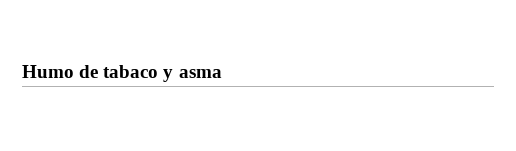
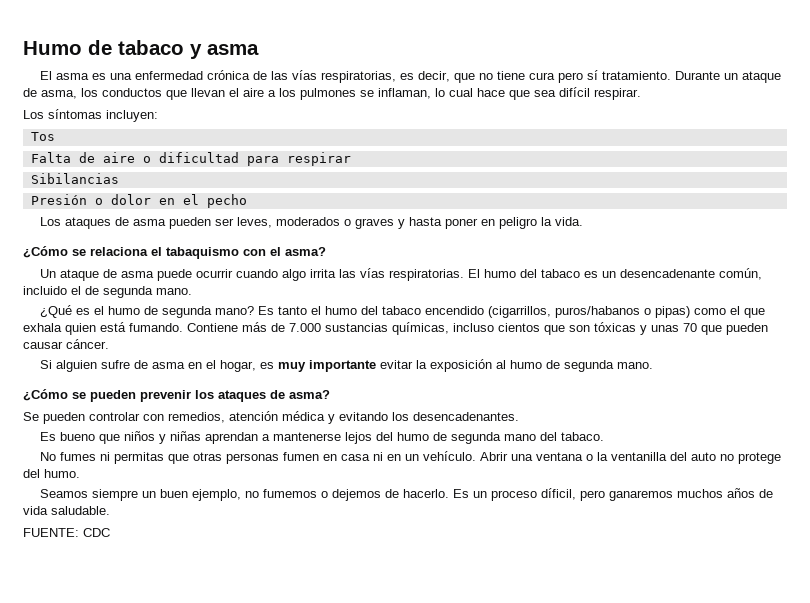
+ El asma es una enfermedad crónica de las vías respiratorias, es decir, que no tiene cura pero sí tratamiento. Durante un ataque de asma, los conductos que llevan el aire a los pulmones se inflaman, lo cual hace que sea difícil respirar.
+ Los síntomas incluyen:
+ Tos
+ Falta de aire o dificultad para respirar
+ Sibilancias
+ Presión o dolor en el pecho
+ Los ataques de asma pueden ser leves, moderados o graves y hasta poner en peligro la vida.
+ ¿Cómo se relaciona el tabaquismo con el asma?
+ Un ataque de asma puede ocurrir cuando algo irrita las vías respiratorias. El humo del tabaco es un desencadenante común, incluido el de segunda mano.
+ ¿Qué es el humo de segunda mano? Es tanto el humo del tabaco encendido (cigarrillos, puros/habanos o pipas) como el que exhala quien está fumando. Contiene más de 7.000 sustancias químicas, incluso cientos que son tóxicas y unas 70 que pueden causar cáncer.
+ Si alguien sufre de asma en el hogar, es muy importante evitar la exposición al humo de segunda mano.
+ ¿Cómo se pueden prevenir los ataques de asma?
+ Se pueden controlar con remedios, atención médica y evitando los desencadenantes.
+ Es bueno que niños y niñas aprendan a mantenerse lejos del humo de segunda mano del tabaco.
+ No fumes ni permitas que otras personas fumen en casa ni en un vehículo. Abrir una ventana o la ventanilla del auto no protege del humo.
+ Seamos siempre un buen ejemplo, no fumemos o dejemos de hacerlo. Es un proceso díficil, pero ganaremos muchos años de vida saludable.
+ FUENTE: CDC

